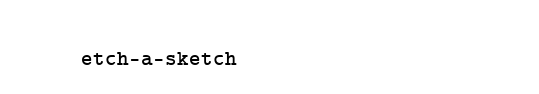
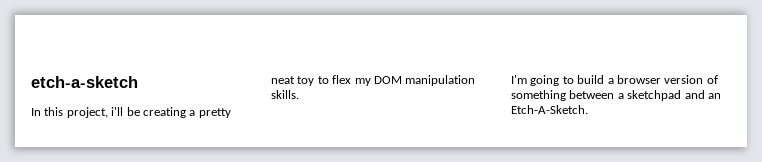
+ In this project, i'll be creating a pretty neat toy to flex my DOM manipulation skills.
+ I'm going to build a browser version of something between a sketchpad and an Etch-A-Sketch.

